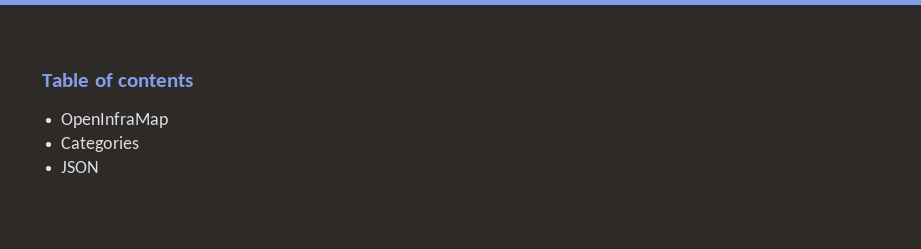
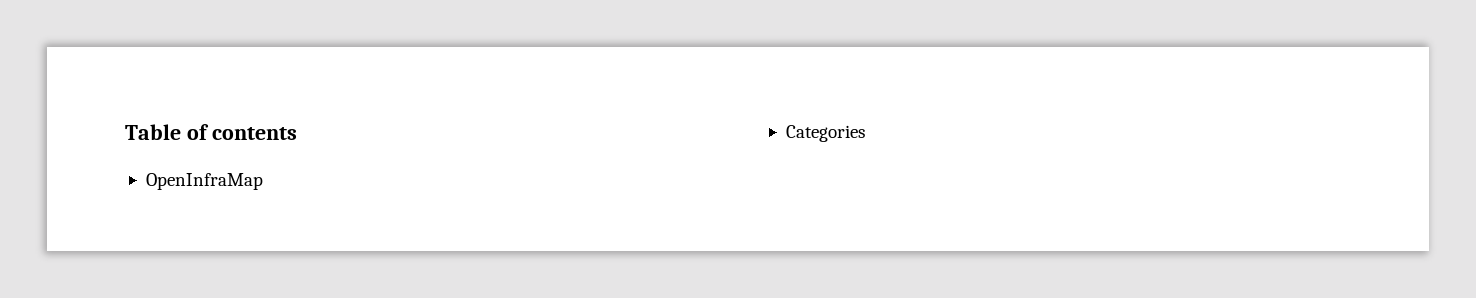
- JSON

